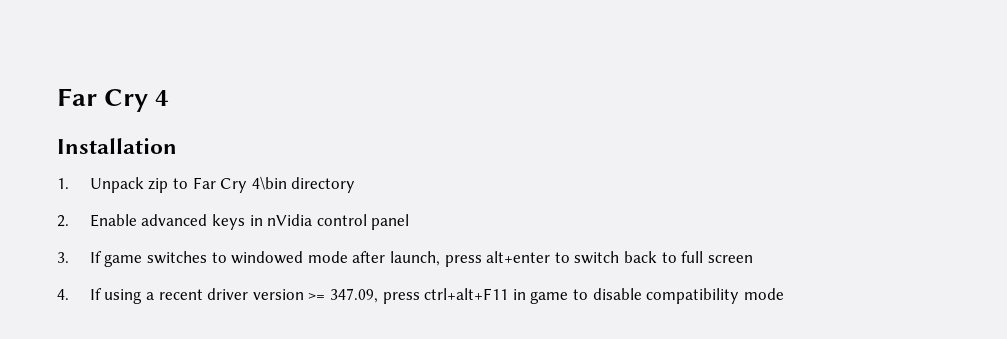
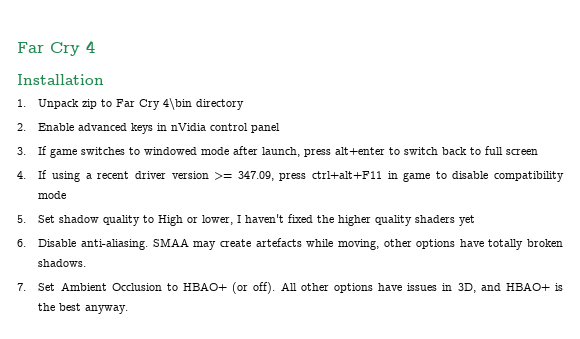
+ 5. Set shadow quality to High or lower, I haven't fixed the higher quality shaders yet
+ 6. Disable anti-aliasing. SMAA may create artefacts while moving, other options have totally broken shadows.
+ 7. Set Ambient Occlusion to HBAO+ (or off). All other options have issues in 3D, and HBAO+ is the best anyway.

